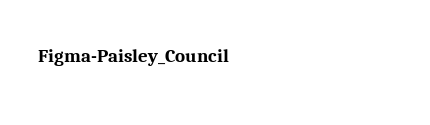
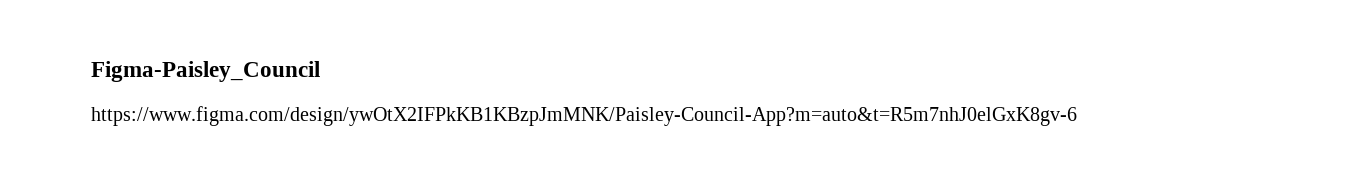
+ https://www.figma.com/design/ywOtX2IFPkKB1KBzpJmMNK/Paisley-Council-App?m=auto&t=R5m7nhJ0elGxK8gv-6

